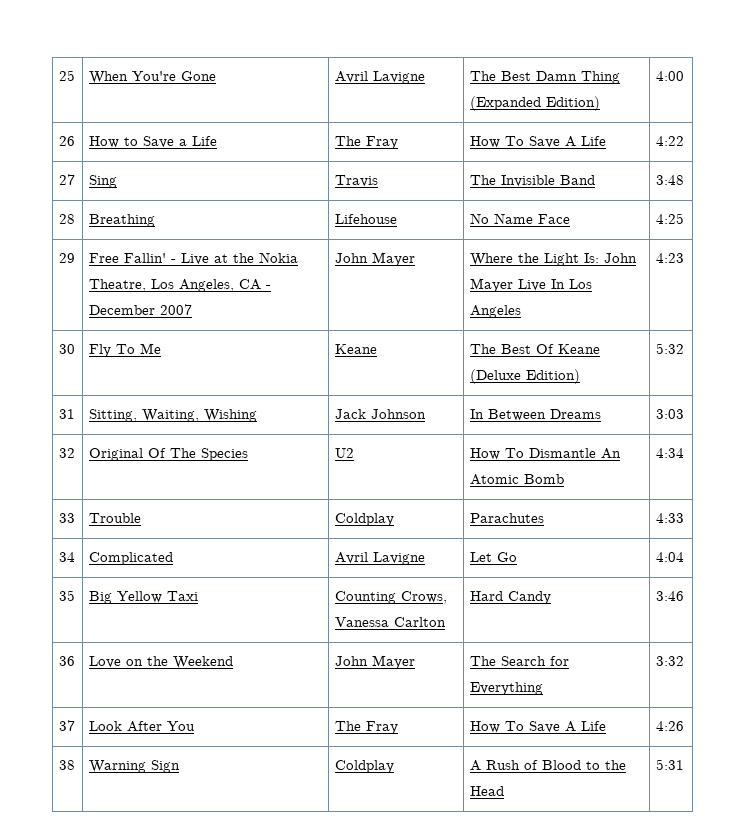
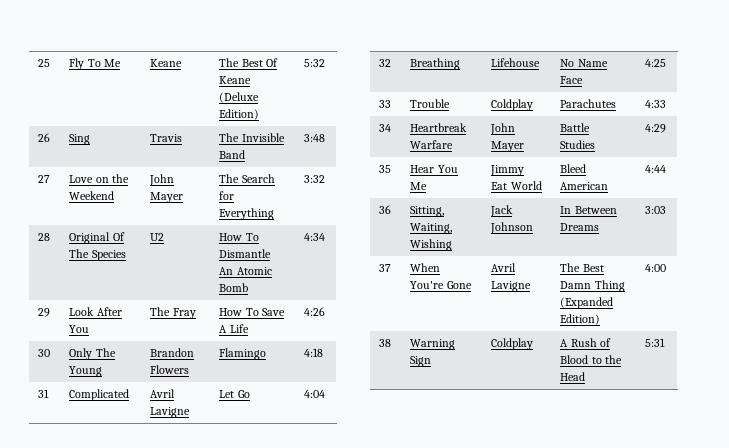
- 25 | When You're Gone | Avril Lavigne | The Best Damn Thing (Expanded Edition) | 4:00
+ 25 | Fly To Me | Keane | The Best Of Keane (Deluxe Edition) | 5:32
+ 26 | Sing | Travis | The Invisible Band | 3:48
+ 27 | Love on the Weekend | John Mayer | The Search for Everything | 3:32
+ 28 | Original Of The Species | U2 | How To Dismantle An Atomic Bomb | 4:34
+ 29 | Look After You | The Fray | How To Save A Life | 4:26
+ 30 | Only The Young | Brandon Flowers | Flamingo | 4:18
+ 31 | Complicated | Avril Lavigne | Let Go | 4:04
+ 32 | Breathing | Lifehouse | No Name Face | 4:25
+ 33 | Trouble | Coldplay | Parachutes | 4:33
+ 34 | Heartbreak Warfare | John Mayer | Battle Studies | 4:29
+ 35 | Hear You Me | Jimmy Eat World | Bleed American | 4:44
+ 36 | Sitting, Waiting, Wishing | Jack Johnson | In Between Dreams | 3:03
+ 37 | When You're Gone | Avril Lavigne | The Best Damn Thing (Expanded Edition) | 4:00
- 26 | How to Save a Life | The Fray | How To Save A Life | 4:22
- 27 | Sing | Travis | The Invisible Band | 3:48
- 28 | Breathing | Lifehouse | No Name Face | 4:25
- 29 | Free Fallin' - Live at the Nokia Theatre, Los Angeles, CA - December 2007 | John Mayer | Where the Light Is: John Mayer Live In Los Angeles | 4:23
- 30 | Fly To Me | Keane | The Best Of Keane (Deluxe Edition) | 5:32
- 31 | Sitting, Waiting, Wishing | Jack Johnson | In Between Dreams | 3:03
- 32 | Original Of The Species | U2 | How To Dismantle An Atomic Bomb | 4:34
- 33 | Trouble | Coldplay | Parachutes | 4:33
- 34 | Complicated | Avril Lavigne | Let Go | 4:04
- 35 | Big Yellow Taxi | Counting Crows, Vanessa Carlton | Hard Candy | 3:46
- 36 | Love on the Weekend | John Mayer | The Search for Everything | 3:32
- 37 | Look After You | The Fray | How To Save A Life | 4:26

